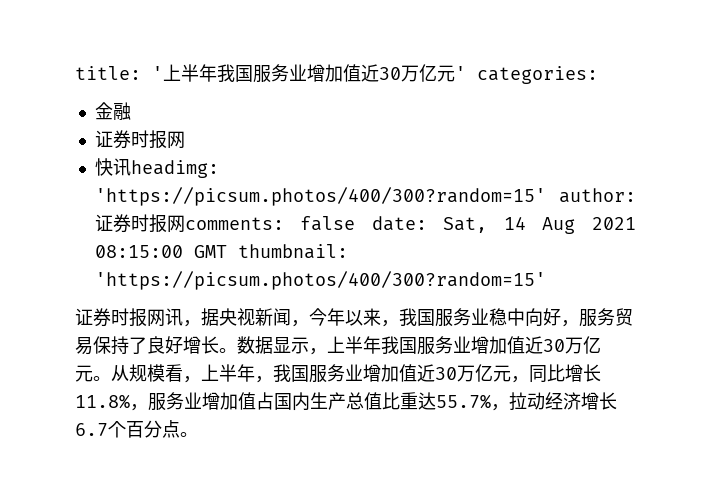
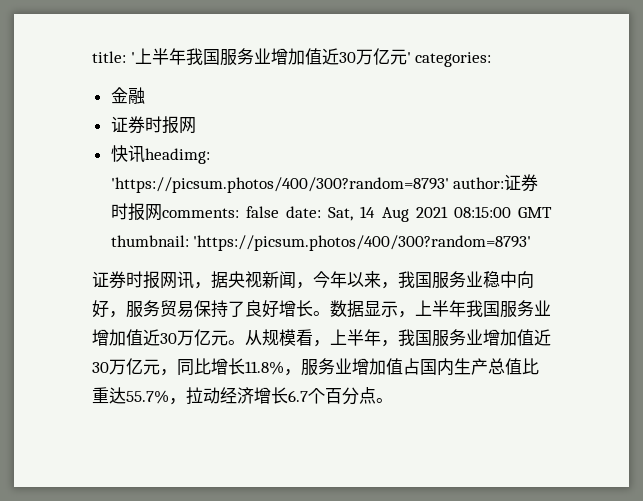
- 快讯headimg: 'https://picsum.photos/400/300?random=15' author:证券时报网comments: false date: Sat, 14 Aug 2021 08:15:00 GMT thumbnail: 'https://picsum.photos/400/300?random=15'
+ 快讯headimg: 'https://picsum.photos/400/300?random=8793' author:证券时报网comments: false date: Sat, 14 Aug 2021 08:15:00 GMT thumbnail: 'https://picsum.photos/400/300?random=8793'

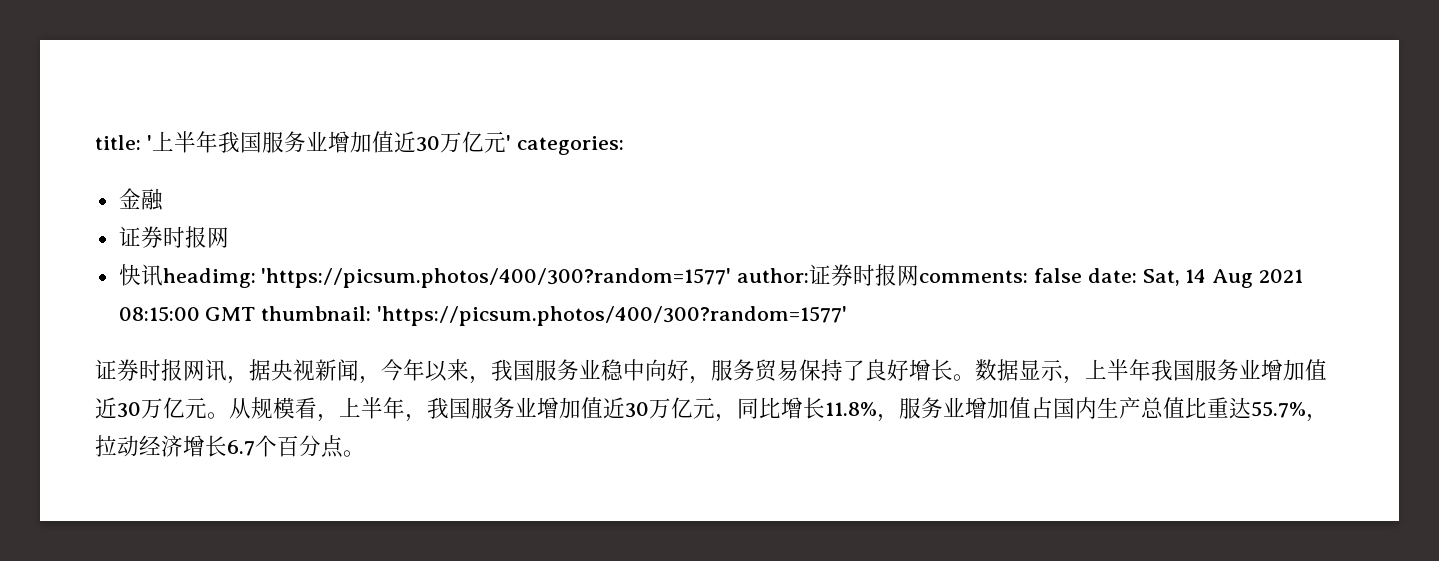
- 快讯headimg: 'https://picsum.photos/400/300?random=8793' author:证券时报网comments: false date: Sat, 14 Aug 2021 08:15:00 GMT thumbnail: 'https://picsum.photos/400/300?random=8793'
+ 快讯headimg: 'https://picsum.photos/400/300?random=1577' author:证券时报网comments: false date: Sat, 14 Aug 2021 08:15:00 GMT thumbnail: 'https://picsum.photos/400/300?random=1577'

